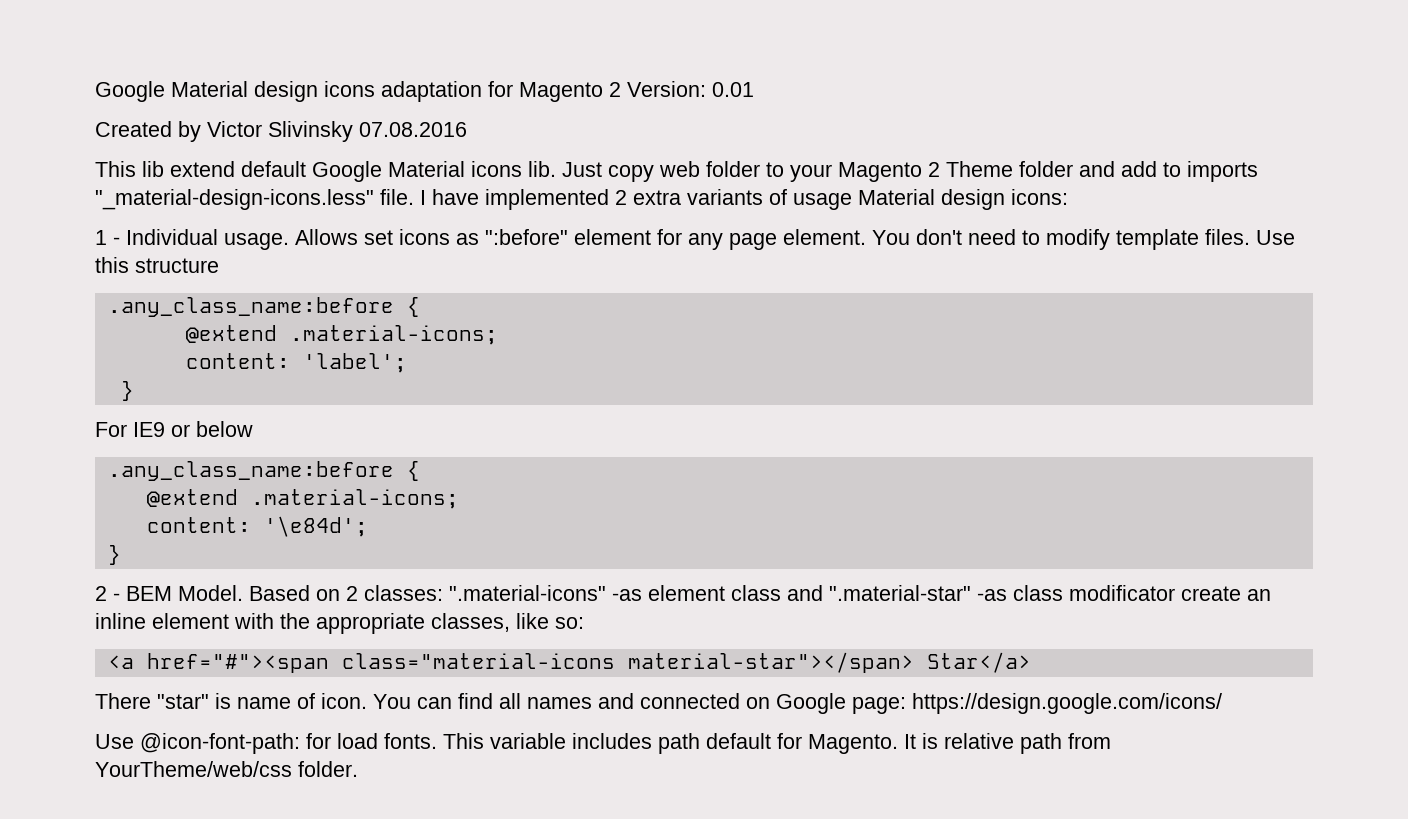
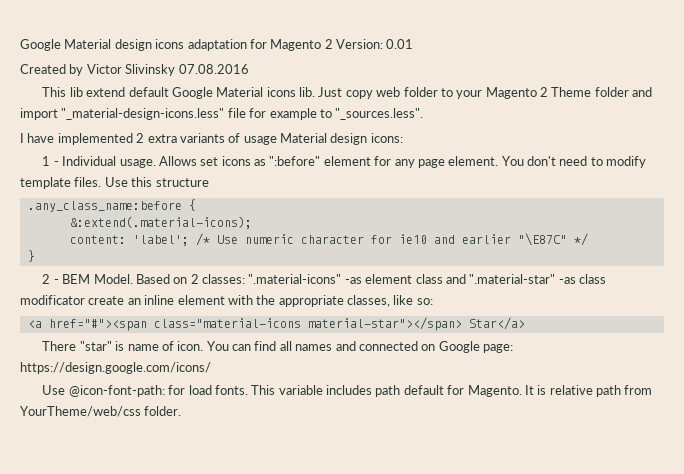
- Just copy web folder to your Magento 2 Theme folder and add to imports "_material-design-icons.less" file. I have implemented 2 extra variants of usage Material design icons:
+ Just copy web folder to your Magento 2 Theme folder and import "_material-design-icons.less" file for example to "_sources.less".
+ I have implemented 2 extra variants of usage Material design icons:
  Use this structure
  .any_class_name:before {
- @extend .material-icons;
+ &:extend(.material-icons);
- content: 'label';
- }
- For IE9 or below
- .any_class_name:before {
- @extend .material-icons;
- content: '\e84d';
+ content: 'label'; /* Use numeric character for ie10 and earlier "\E87C" */

